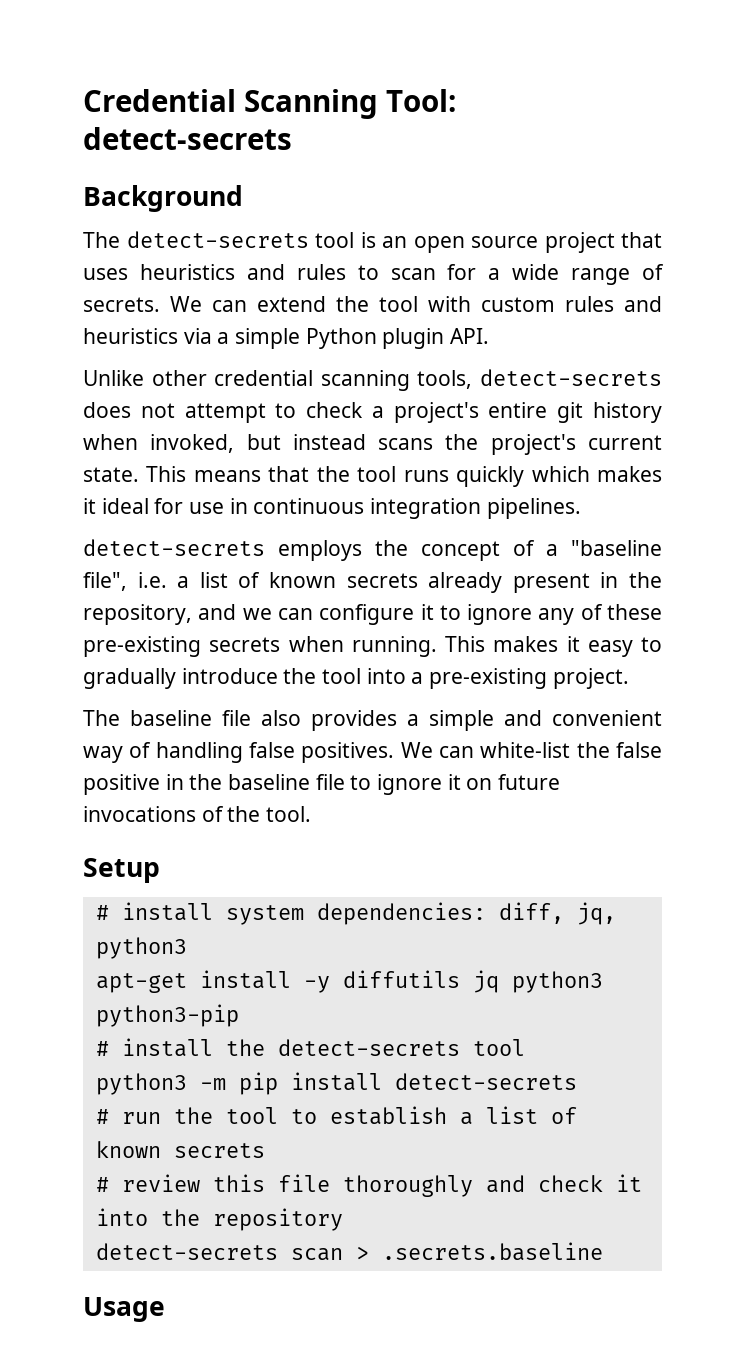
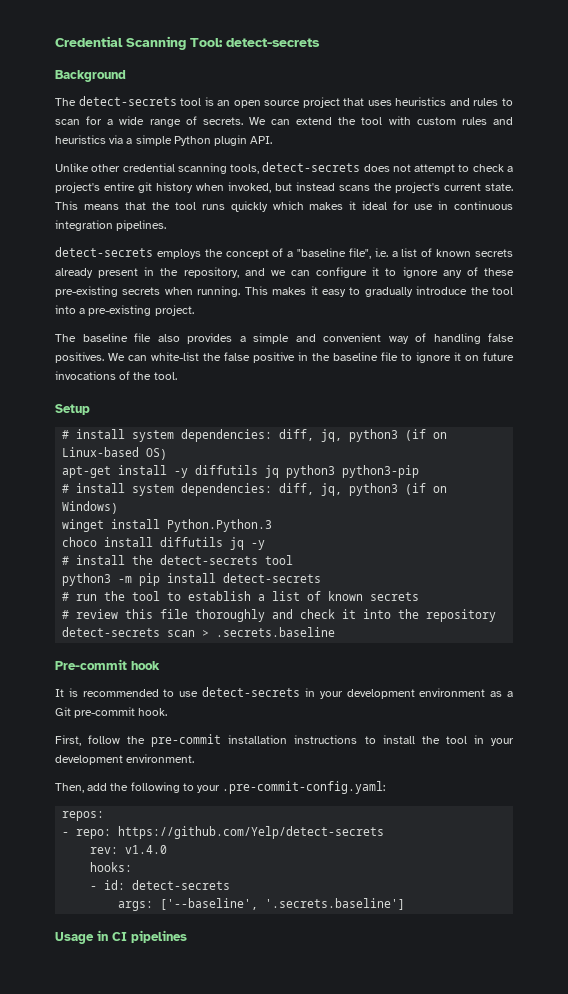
- # install system dependencies: diff, jq, python3
+ # install system dependencies: diff, jq, python3 (if on Linux-based OS)
+ # install system dependencies: diff, jq, python3 (if on Windows)
+ winget install Python.Python.3
+ choco install diffutils jq -y
- Usage
+ Pre-commit hook
+ It is recommended to use detect-secrets in your development environment as a Git pre-commit hook.
+ First, follow the pre-commit installation instructions to install the tool in your development environment.
+ Then, add the following to your .pre-commit-config.yaml:
+ repos:
+ - repo: https://github.com/Yelp/detect-secrets
+ rev: v1.4.0
+ hooks:
+ - id: detect-secrets
+ args: ['--baseline', '.secrets.baseline']
+ Usage in CI pipelines

